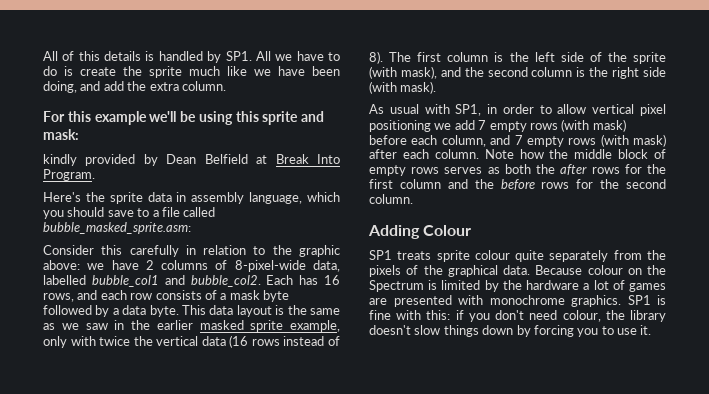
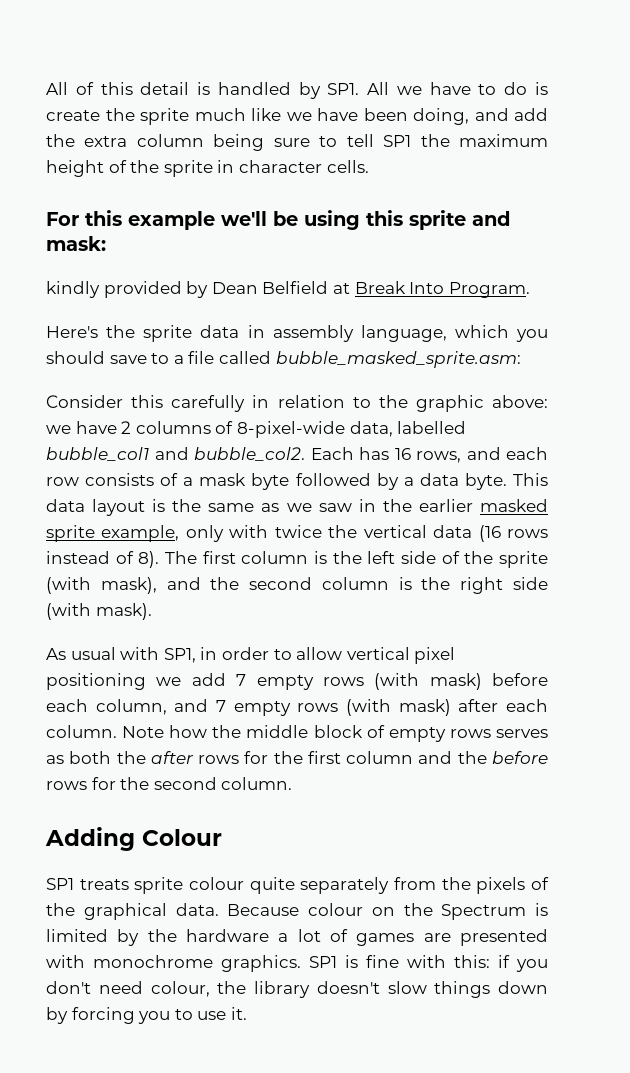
- All of this details is handled by SP1. All we have to do is create the sprite much like we have been doing, and add the extra column.
+ All of this detail is handled by SP1. All we have to do is create the sprite much like we have been doing, and add the extra column being sure to tell SP1 the maximum height of the sprite in character cells.

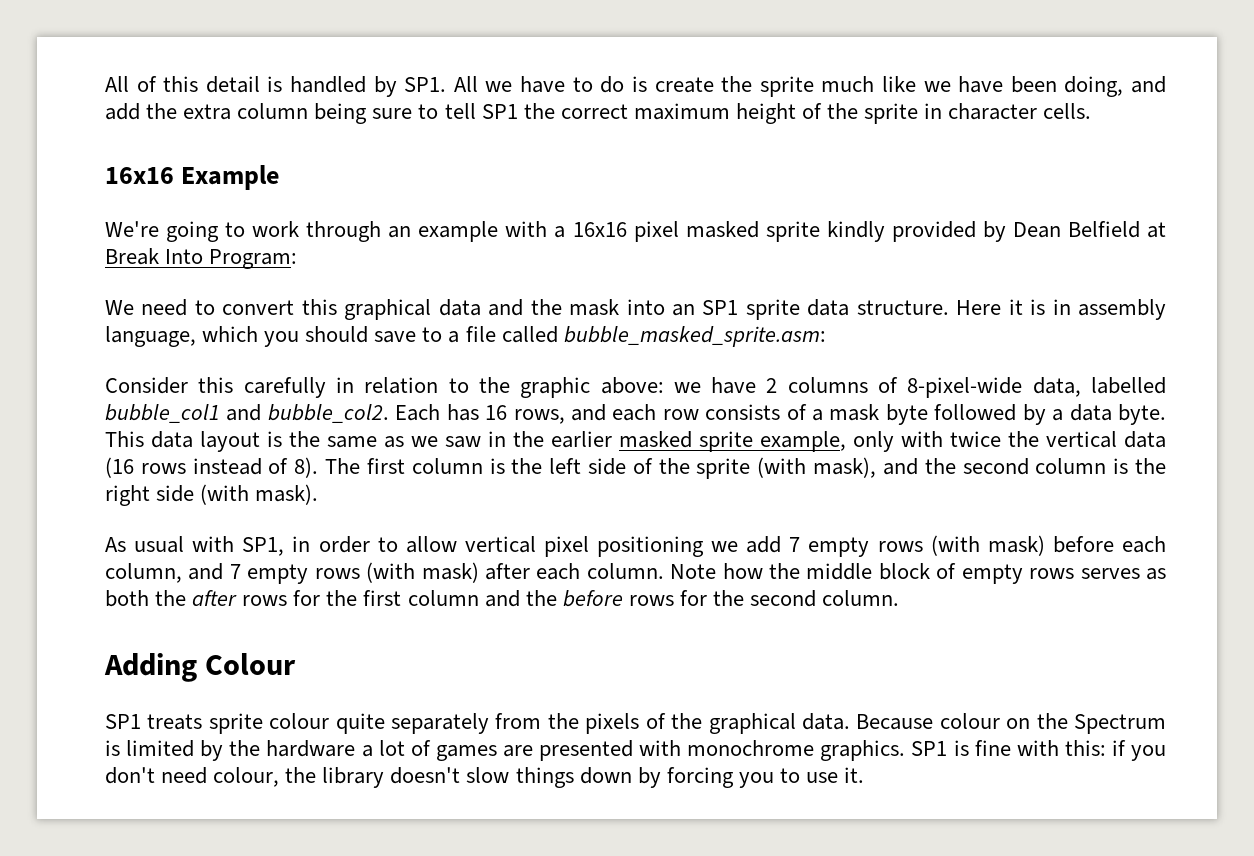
- All of this detail is handled by SP1. All we have to do is create the sprite much like we have been doing, and add the extra column being sure to tell SP1 the maximum height of the sprite in character cells.
+ All of this detail is handled by SP1. All we have to do is create the sprite much like we have been doing, and add the extra column being sure to tell SP1 the correct maximum height of the sprite in character cells.
- For this example we'll be using this sprite and mask:
- kindly provided by Dean Belfield at Break Into Program.
- Here's the sprite data in assembly language, which you should save to a file called bubble_masked_sprite.asm:
+ 16x16 Example
+ We're going to work through an example with a 16x16 pixel masked sprite kindly provided by Dean Belfield at Break Into Program:
+ We need to convert this graphical data and the mask into an SP1 sprite data structure. Here it is in assembly language, which you should save to a file called bubble_masked_sprite.asm:

